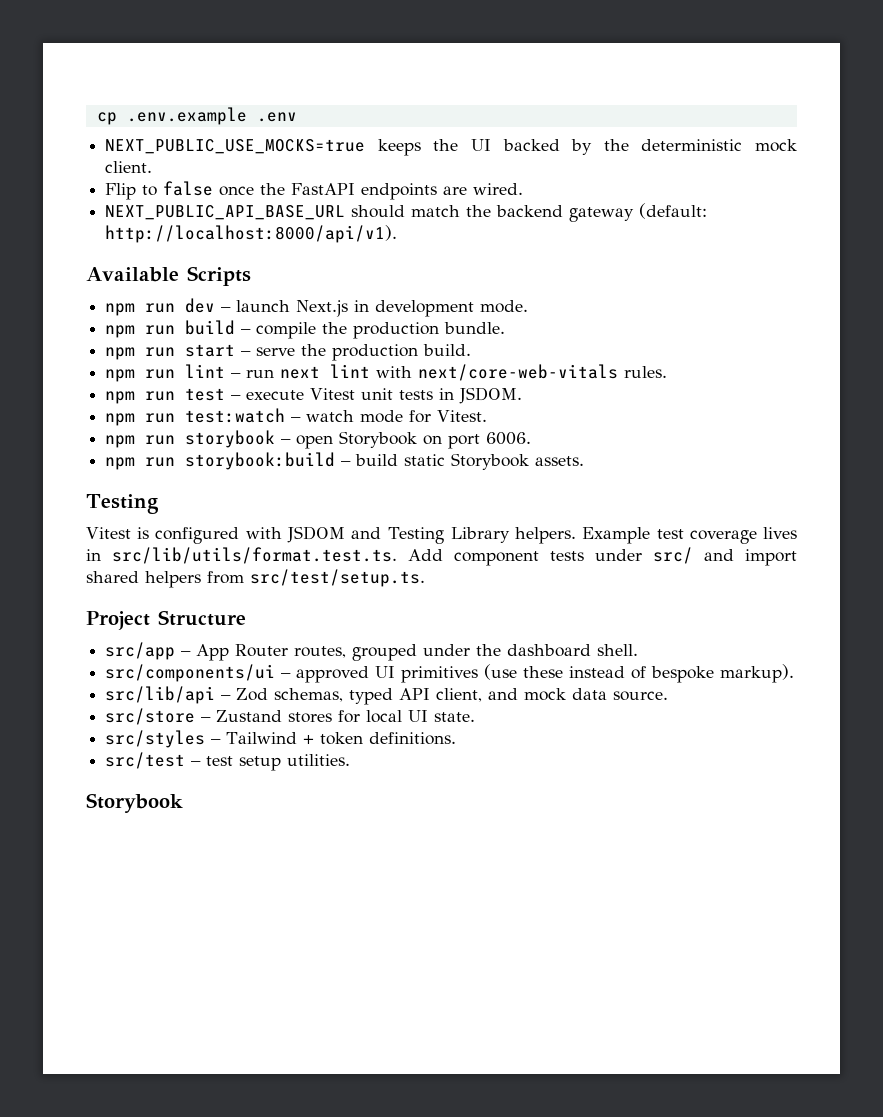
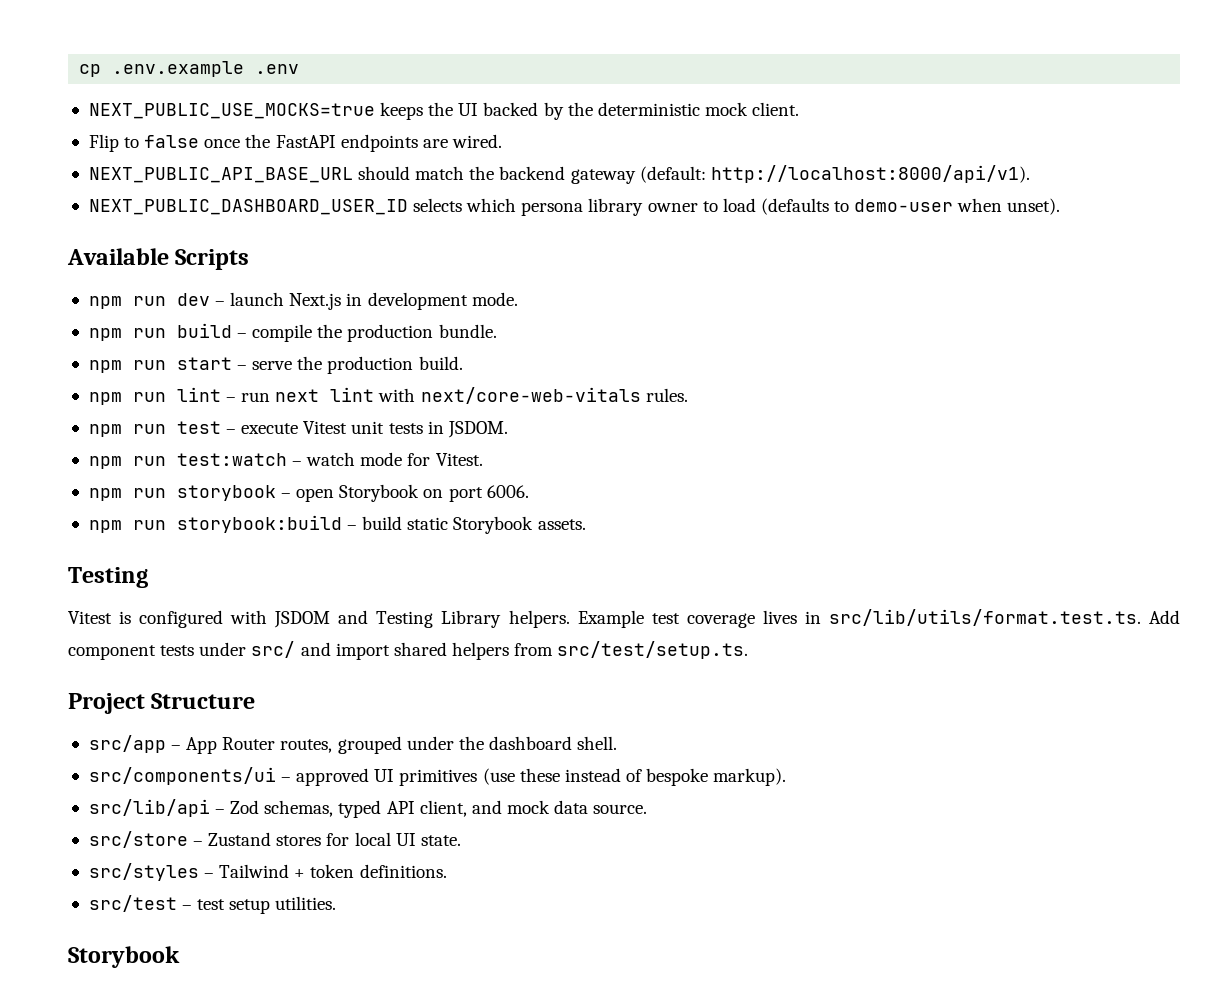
+ NEXT_PUBLIC_DASHBOARD_USER_ID selects which persona library owner to load (defaults to demo-user when unset).

